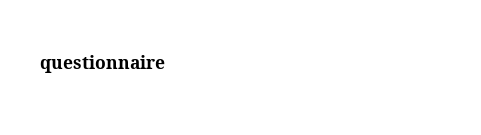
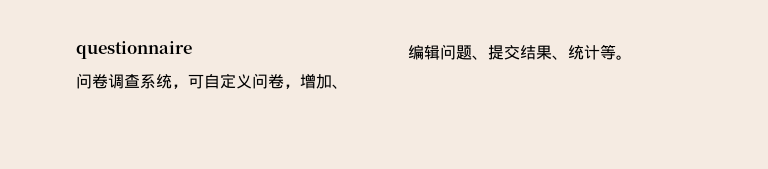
+ 问卷调查系统，可自定义问卷，增加、编辑问题、提交结果、统计等。

